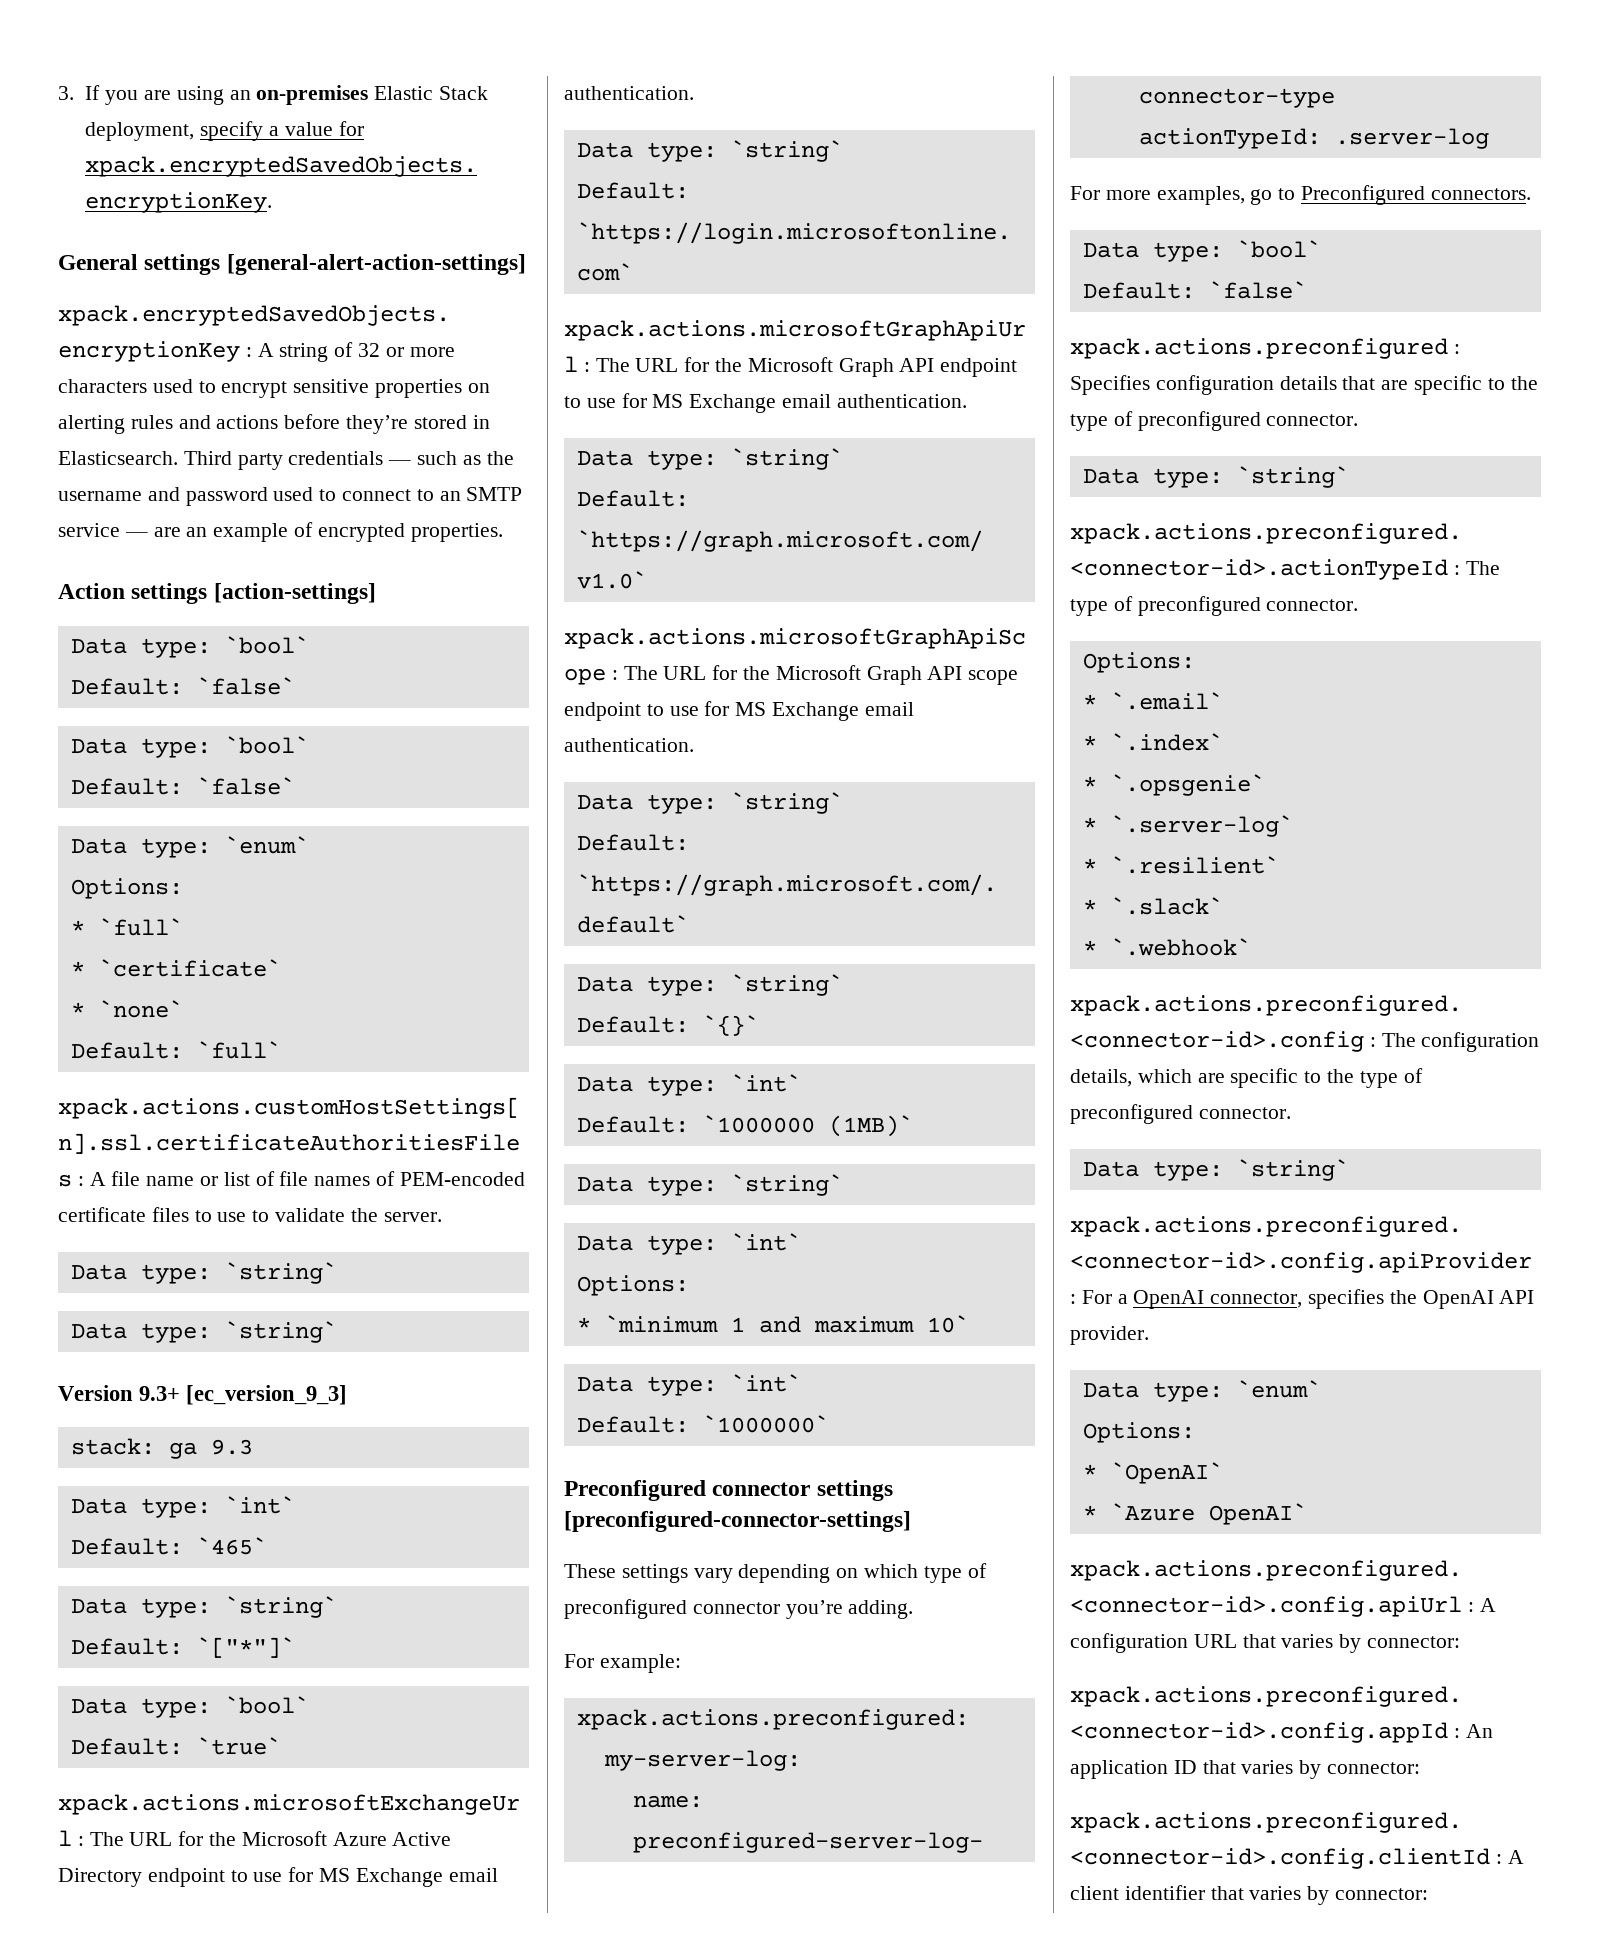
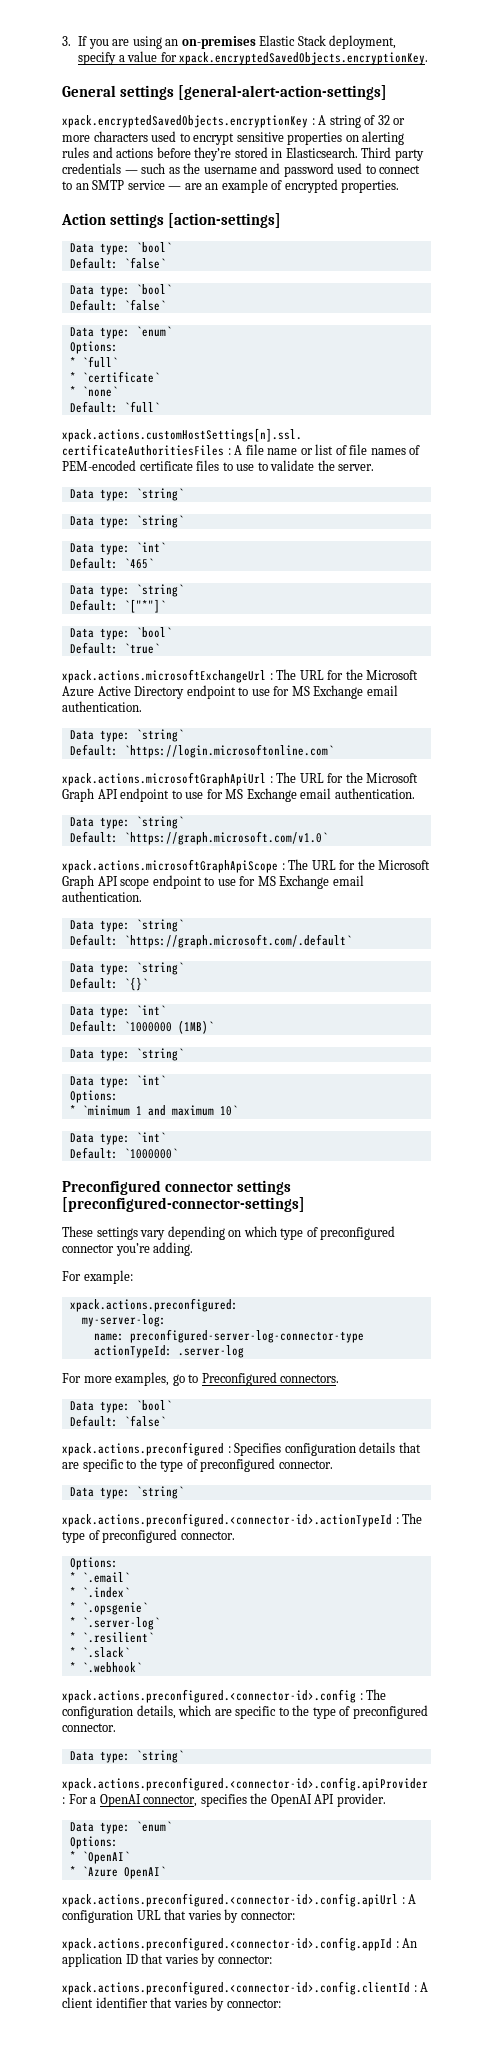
- Version 9.3+ [ec_version_9_3]
- stack: ga 9.3

